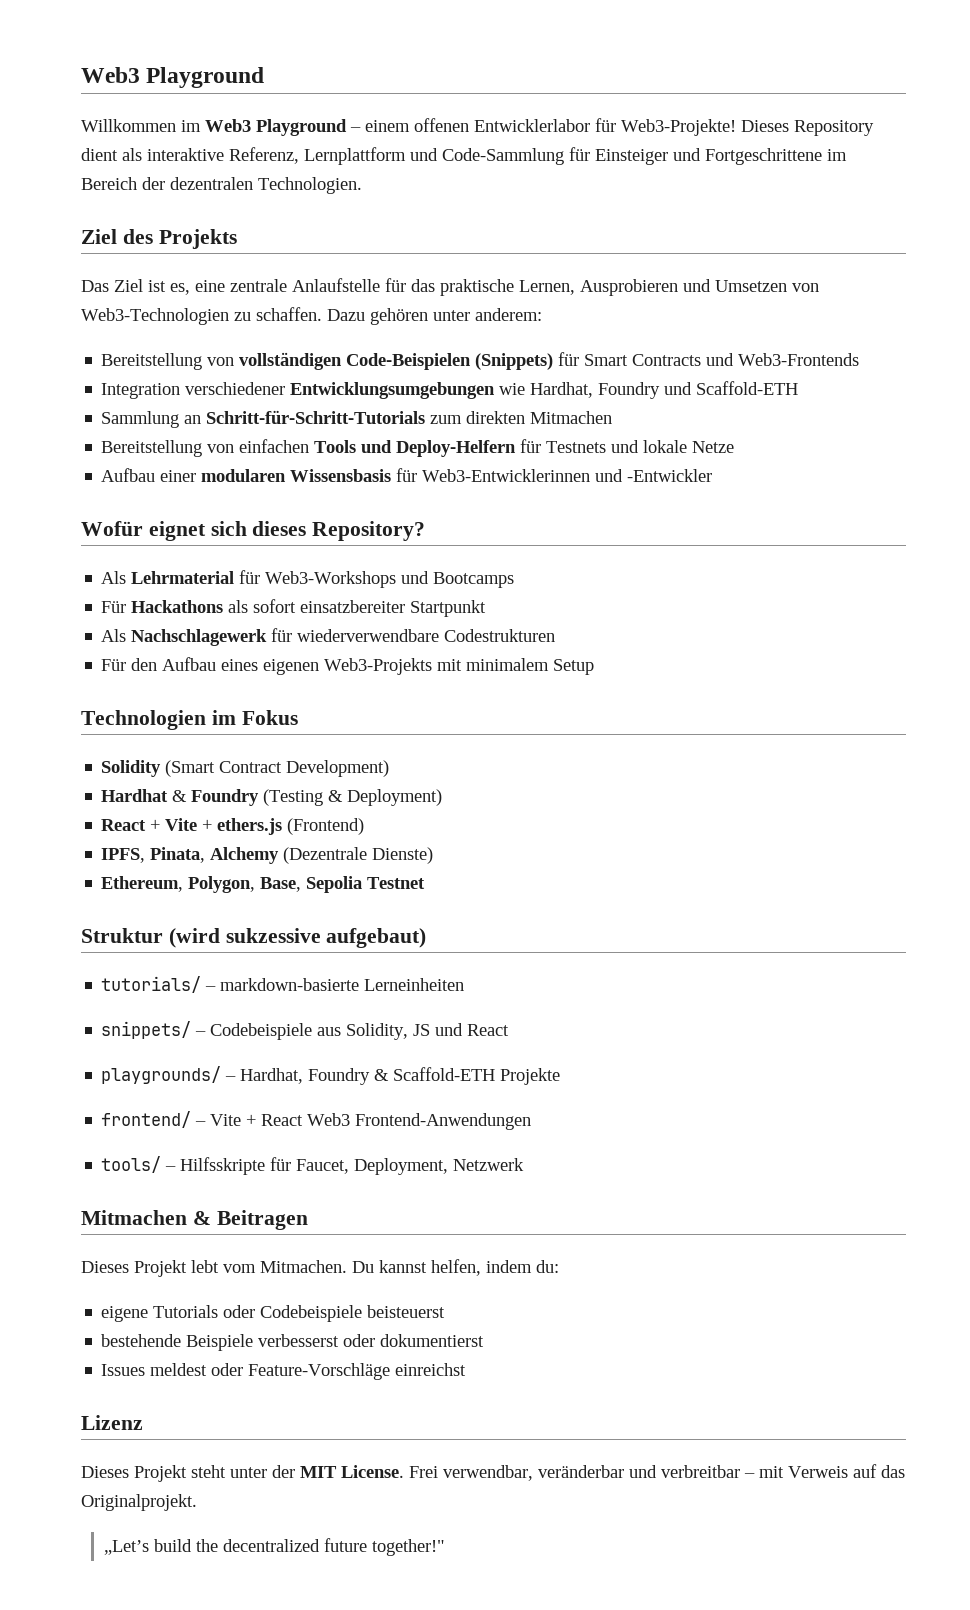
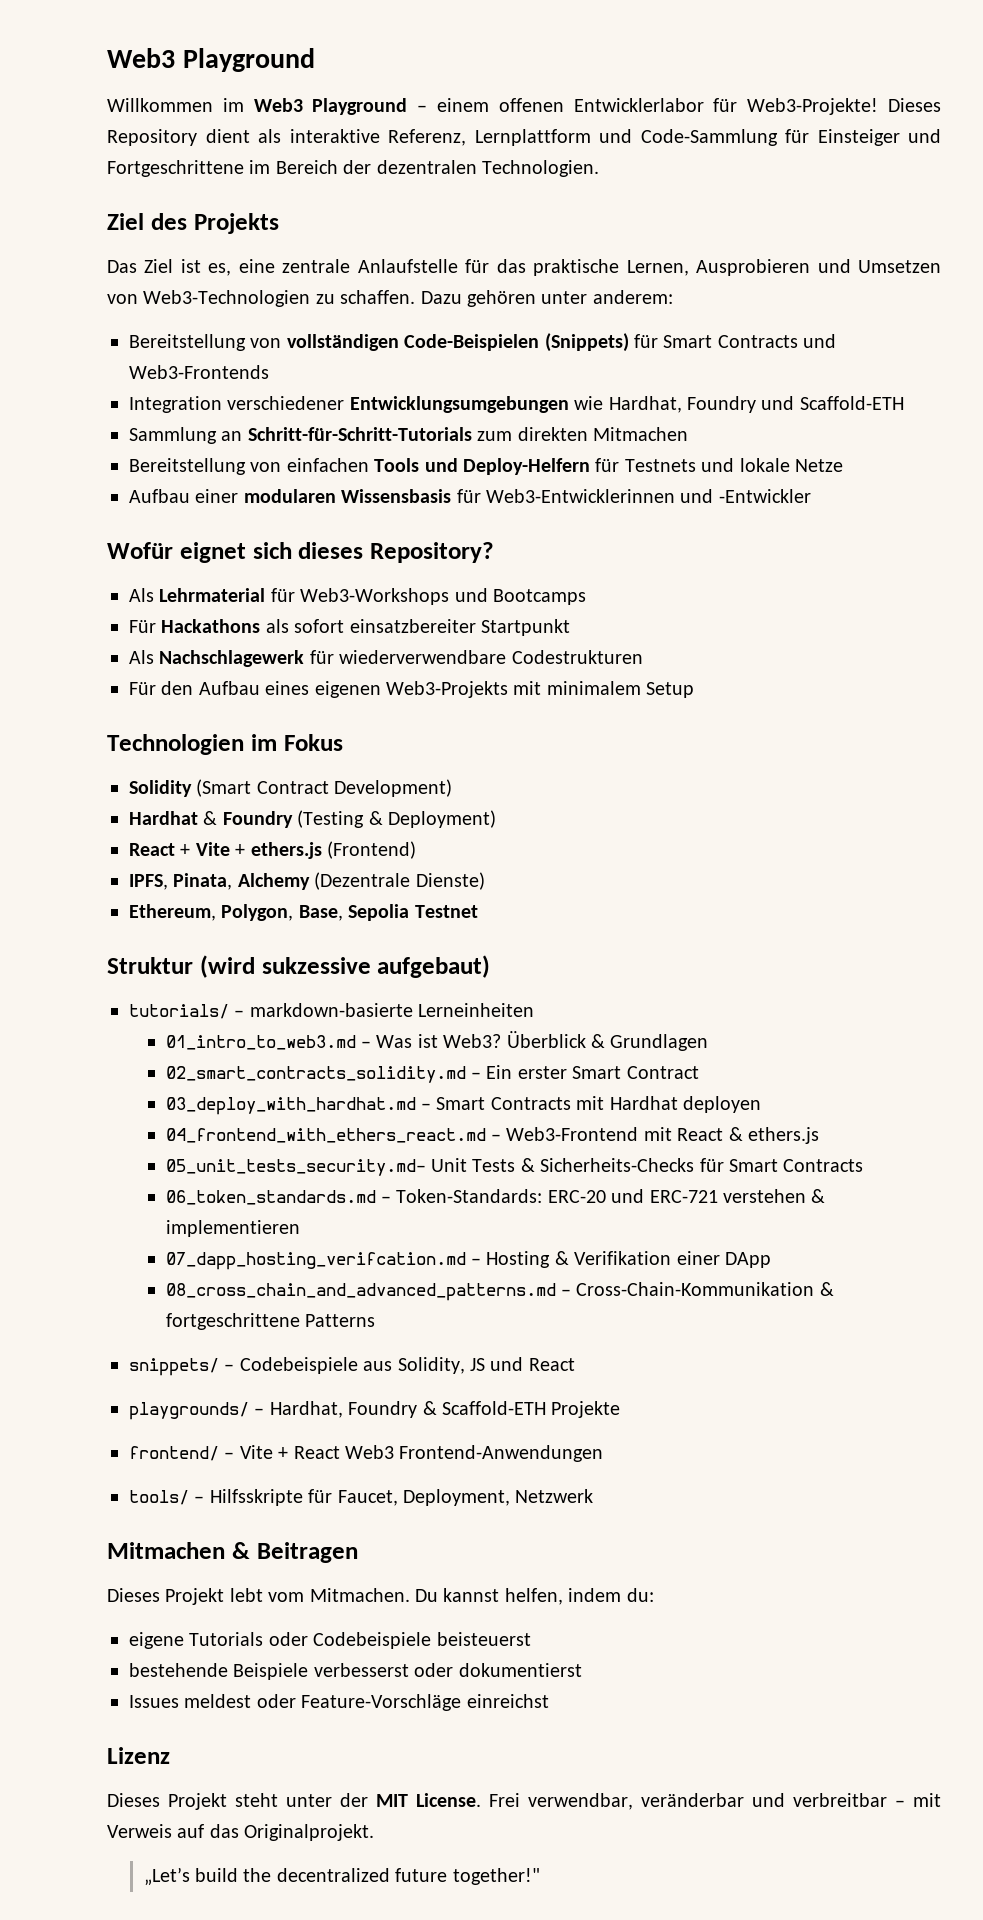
+ 01_intro_to_web3.md – Was ist Web3? Überblick & Grundlagen
+ 02_smart_contracts_solidity.md – Ein erster Smart Contract
+ 03_deploy_with_hardhat.md – Smart Contracts mit Hardhat deployen
+ 04_frontend_with_ethers_react.md – Web3-Frontend mit React & ethers.js
+ 05_unit_tests_security.md– Unit Tests & Sicherheits-Checks für Smart Contracts
+ 06_token_standards.md – Token-Standards: ERC-20 und ERC-721 verstehen & implementieren
+ 07_dapp_hosting_verifcation.md – Hosting & Verifikation einer DApp
+ 08_cross_chain_and_advanced_patterns.md – Cross-Chain-Kommunikation & fortgeschrittene Patterns

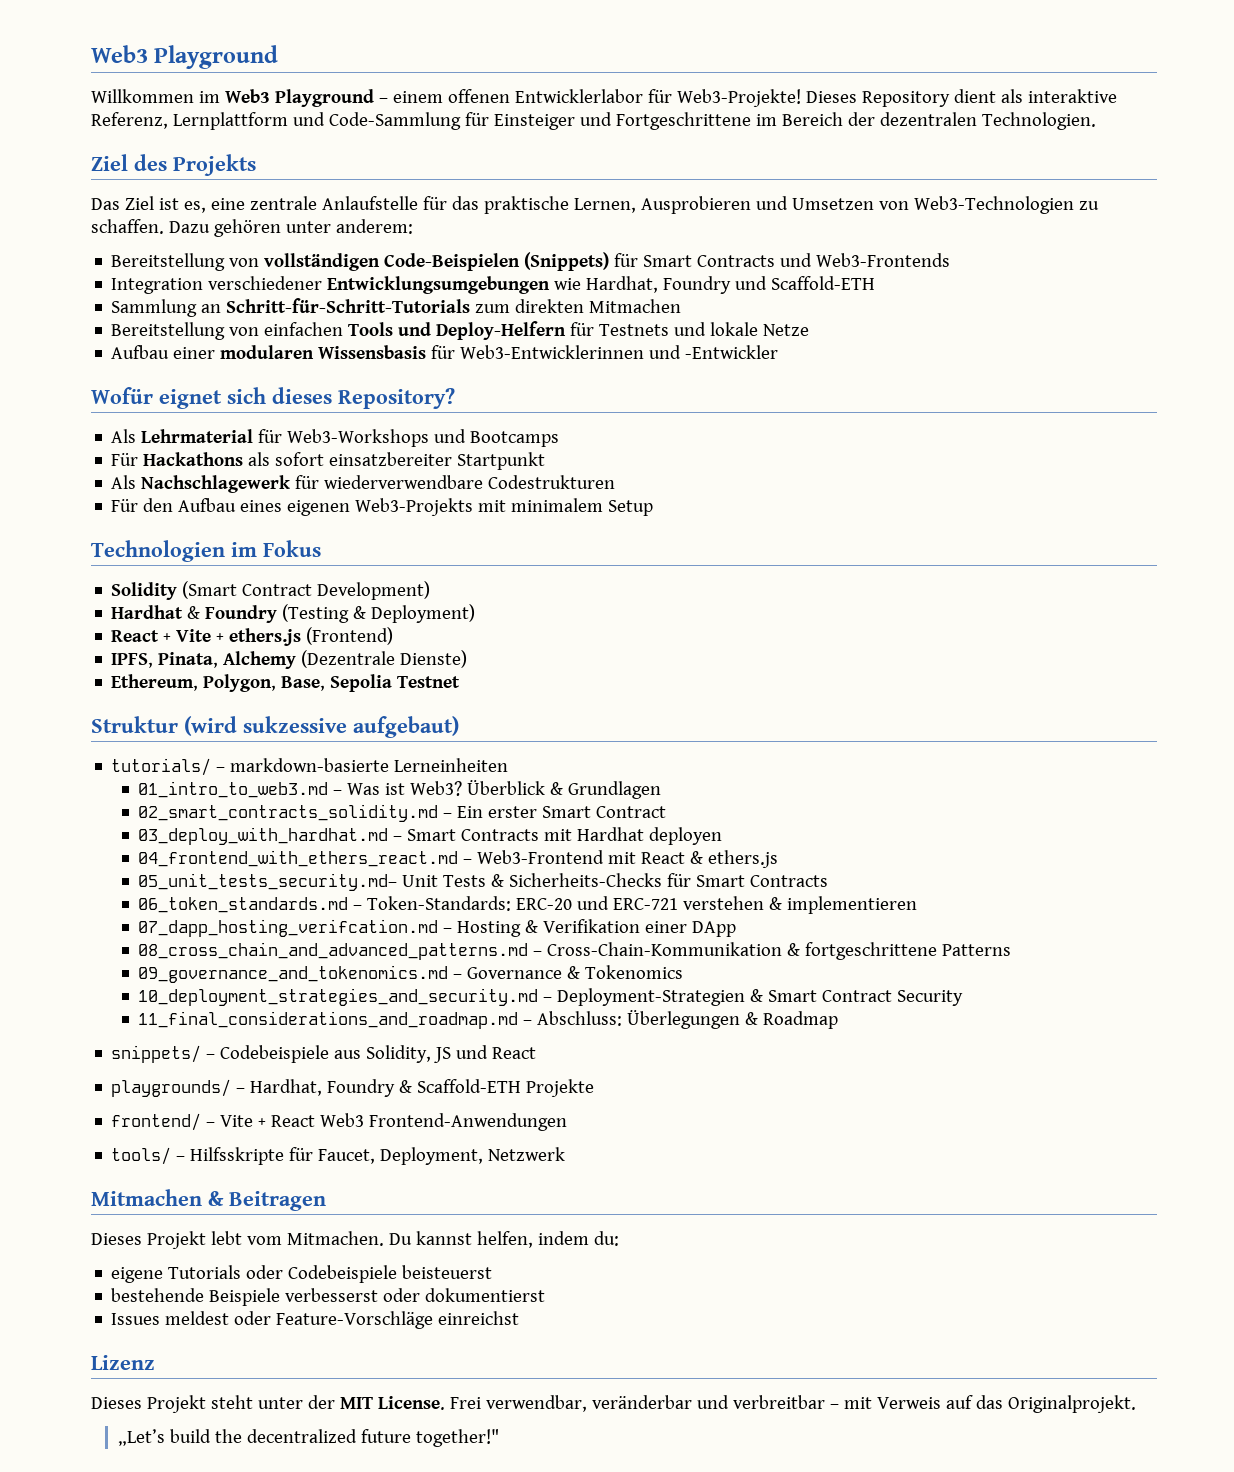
+ 09_governance_and_tokenomics.md – Governance & Tokenomics
+ 10_deployment_strategies_and_security.md – Deployment-Strategien & Smart Contract Security
+ 11_final_considerations_and_roadmap.md – Abschluss: Überlegungen & Roadmap

